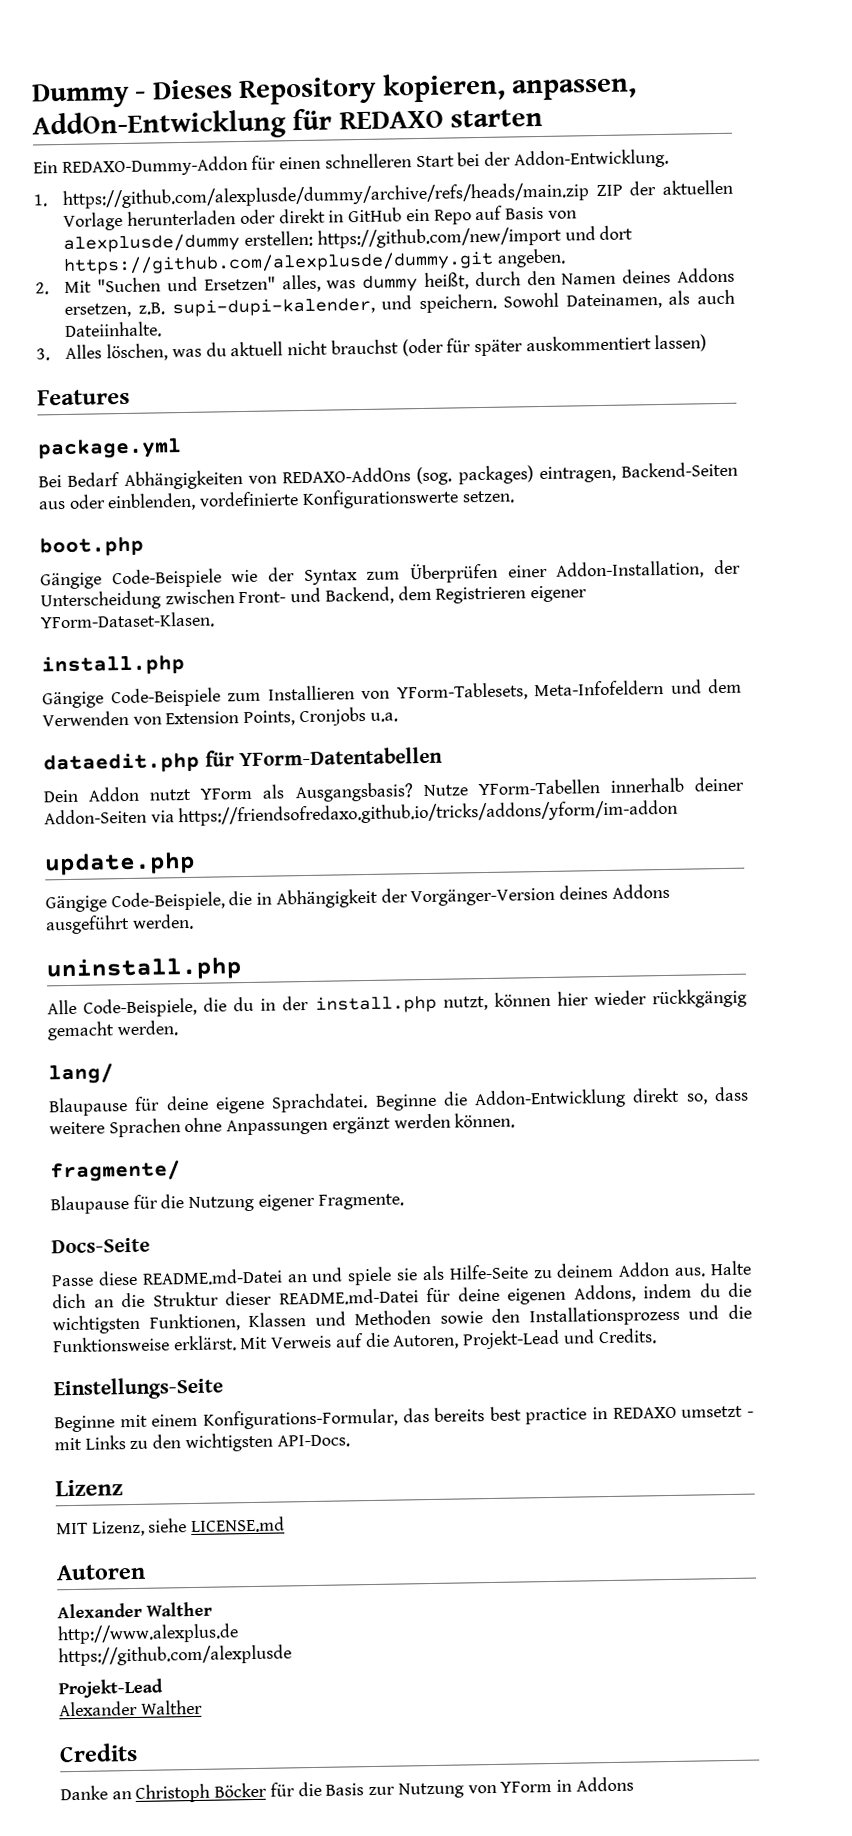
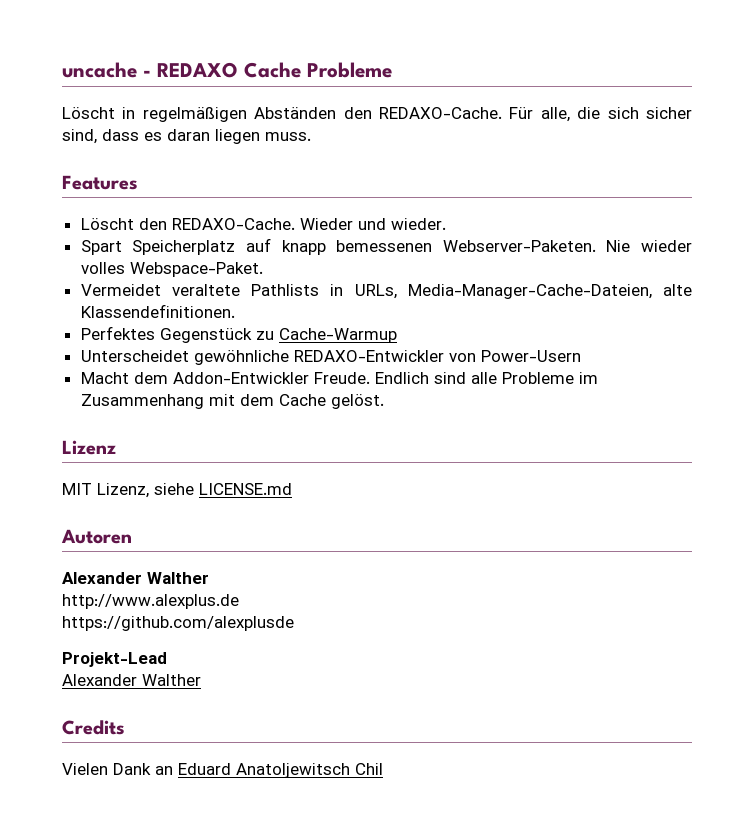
- Dummy - Dieses Repository kopieren, anpassen, AddOn-Entwicklung für REDAXO starten
- Ein REDAXO-Dummy-Addon für einen schnelleren Start bei der Addon-Entwicklung.
- 1. https://github.com/alexplusde/dummy/archive/refs/heads/main.zip ZIP der aktuellen Vorlage herunterladen oder direkt in GitHub ein Repo auf Basis von alexplusde/dummy erstellen: https://github.com/new/import und dort https://github.com/alexplusde/dummy.git angeben.
- 2. Mit "Suchen und Ersetzen" alles, was dummy heißt, durch den Namen deines Addons ersetzen, z.B. supi-dupi-kalender, und speichern. Sowohl Dateinamen, als auch Dateiinhalte.
- 3. Alles löschen, was du aktuell nicht brauchst (oder für später auskommentiert lassen)
+ uncache - REDAXO Cache Probleme
+ Löscht in regelmäßigen Abständen den REDAXO-Cache. Für alle, die sich sicher sind, dass es daran liegen muss.
  Features
- package.yml
- Bei Bedarf Abhängigkeiten von REDAXO-AddOns (sog. packages) eintragen, Backend-Seiten aus oder einblenden, vordefinierte Konfigurationswerte setzen.
- boot.php
- Gängige Code-Beispiele wie der Syntax zum Überprüfen einer Addon-Installation, der Unterscheidung zwischen Front- und Backend, dem Registrieren eigener YForm-Dataset-Klasen.
- install.php
- Gängige Code-Beispiele zum Installieren von YForm-Tablesets, Meta-Infofeldern und dem Verwenden von Extension Points, Cronjobs u.a.
- dataedit.php für YForm-Datentabellen
- Dein Addon nutzt YForm als Ausgangsbasis? Nutze YForm-Tabellen innerhalb deiner Addon-Seiten via https://friendsofredaxo.github.io/tricks/addons/yform/im-addon
- update.php
- Gängige Code-Beispiele, die in Abhängigkeit der Vorgänger-Version deines Addons ausgeführt werden.
- uninstall.php
- Alle Code-Beispiele, die du in der install.php nutzt, können hier wieder rückkgängig gemacht werden.
- lang/
- Blaupause für deine eigene Sprachdatei. Beginne die Addon-Entwicklung direkt so, dass weitere Sprachen ohne Anpassungen ergänzt werden können.
- fragmente/
- Blaupause für die Nutzung eigener Fragmente.
- Docs-Seite
- Passe diese README.md-Datei an und spiele sie als Hilfe-Seite zu deinem Addon aus. Halte dich an die Struktur dieser README.md-Datei für deine eigenen Addons, indem du die wichtigsten Funktionen, Klassen und Methoden sowie den Installationsprozess und die Funktionsweise erklärst. Mit Verweis auf die Autoren, Projekt-Lead und Credits.
- Einstellungs-Seite
- Beginne mit einem Konfigurations-Formular, das bereits best practice in REDAXO umsetzt - mit Links zu den wichtigsten API-Docs.
+ Löscht den REDAXO-Cache. Wieder und wieder.
+ Spart Speicherplatz auf knapp bemessenen Webserver-Paketen. Nie wieder volles Webspace-Paket.
+ Vermeidet veraltete Pathlists in URLs, Media-Manager-Cache-Dateien, alte Klassendefinitionen.
+ Perfektes Gegenstück zu Cache-Warmup
+ Unterscheidet gewöhnliche REDAXO-Entwickler von Power-Usern
+ Macht dem Addon-Entwickler Freude. Endlich sind alle Probleme im Zusammenhang mit dem Cache gelöst.
- Danke an Christoph Böcker für die Basis zur Nutzung von YForm in Addons
+ Vielen Dank an Eduard Anatoljewitsch Chil

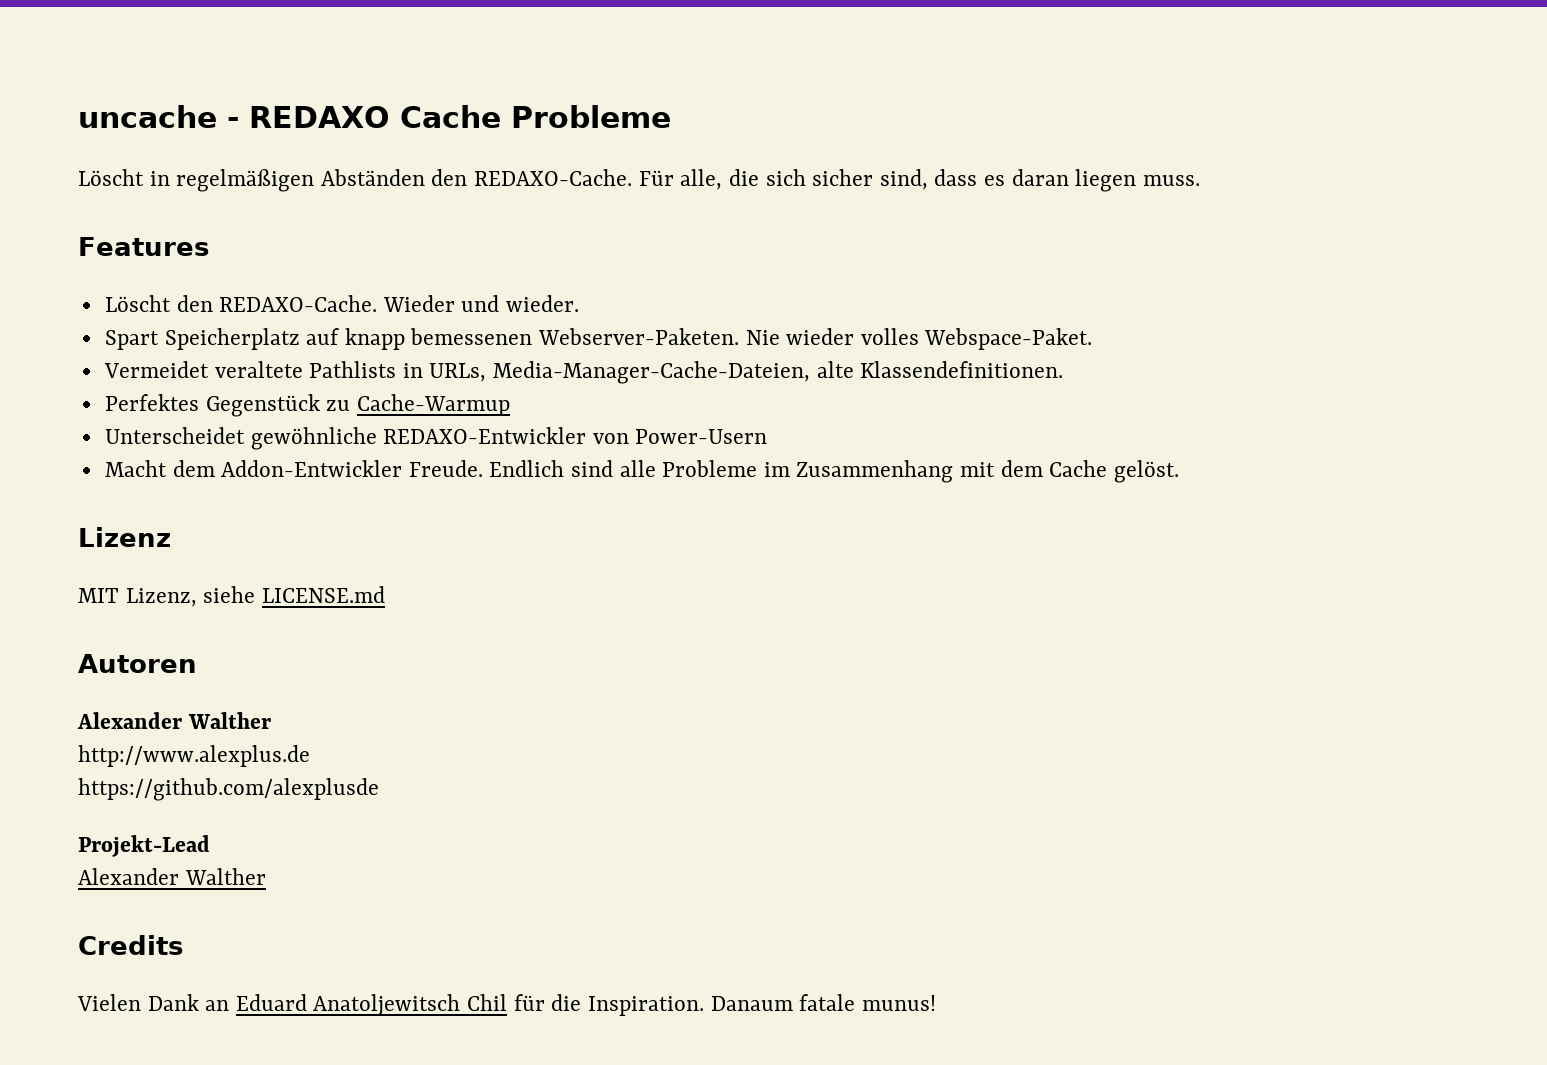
- Vielen Dank an Eduard Anatoljewitsch Chil
+ Vielen Dank an Eduard Anatoljewitsch Chil für die Inspiration. Danaum fatale munus!

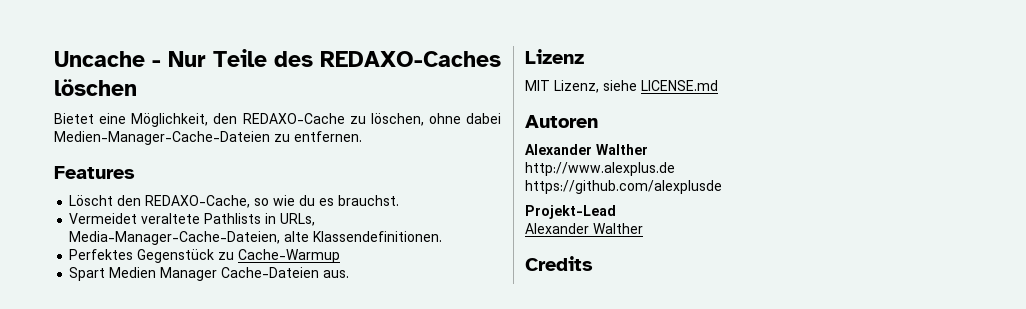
- uncache - REDAXO Cache Probleme
- Löscht in regelmäßigen Abständen den REDAXO-Cache. Für alle, die sich sicher sind, dass es daran liegen muss.
+ Uncache - Nur Teile des REDAXO-Caches löschen
+ Bietet eine Möglichkeit, den REDAXO-Cache zu löschen, ohne dabei Medien-Manager-Cache-Dateien zu entfernen.
  Features
- Löscht den REDAXO-Cache. Wieder und wieder.
- Spart Speicherplatz auf knapp bemessenen Webserver-Paketen. Nie wieder volles Webspace-Paket.
+ Löscht den REDAXO-Cache, so wie du es brauchst.
- Unterscheidet gewöhnliche REDAXO-Entwickler von Power-Usern
- Macht dem Addon-Entwickler Freude. Endlich sind alle Probleme im Zusammenhang mit dem Cache gelöst.
+ Spart Medien Manager Cache-Dateien aus.
- Vielen Dank an Eduard Anatoljewitsch Chil für die Inspiration. Danaum fatale munus!

